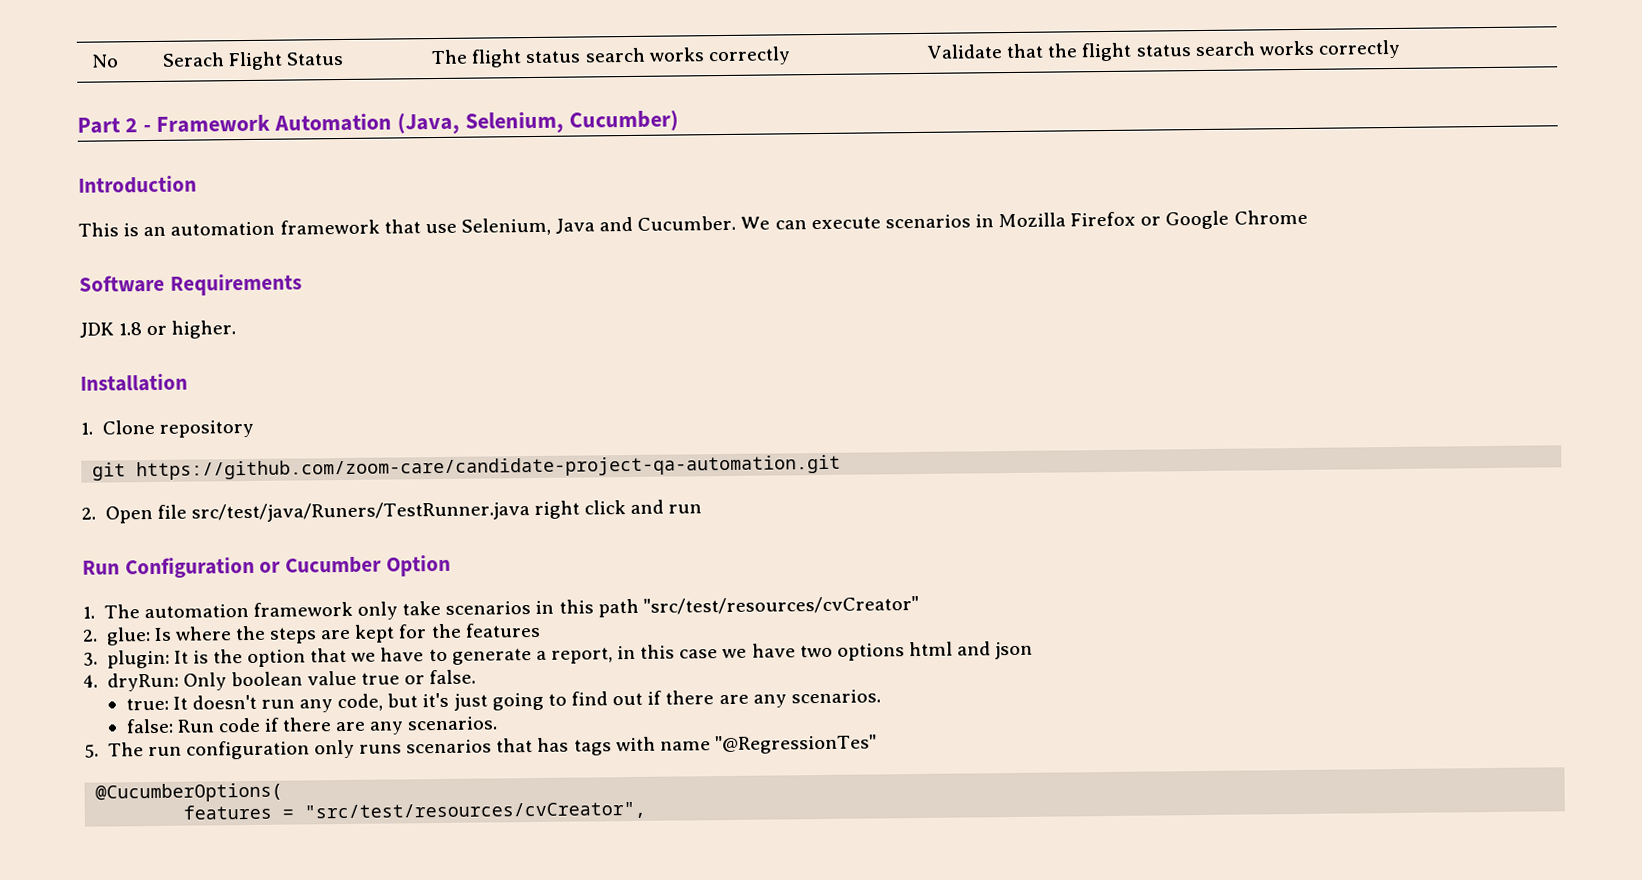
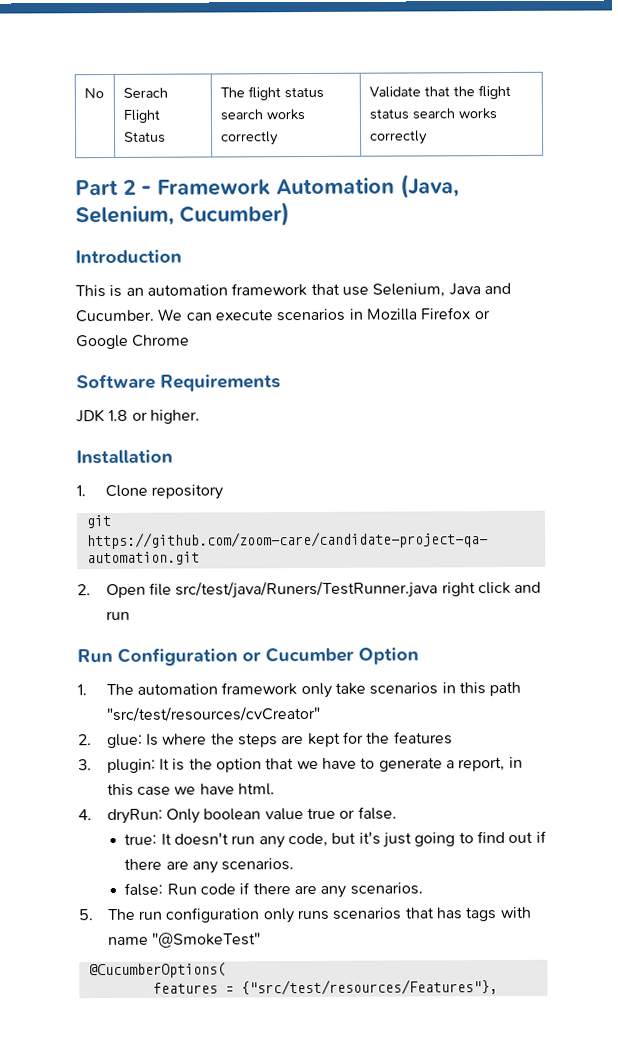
- 3. plugin: It is the option that we have to generate a report, in this case we have two options html and json
+ 3. plugin: It is the option that we have to generate a report, in this case we have html.
- 5. The run configuration only runs scenarios that has tags with name "@RegressionTes"
+ 5. The run configuration only runs scenarios that has tags with name "@SmokeTest"
- features = "src/test/resources/cvCreator",
+ features = {"src/test/resources/Features"},

